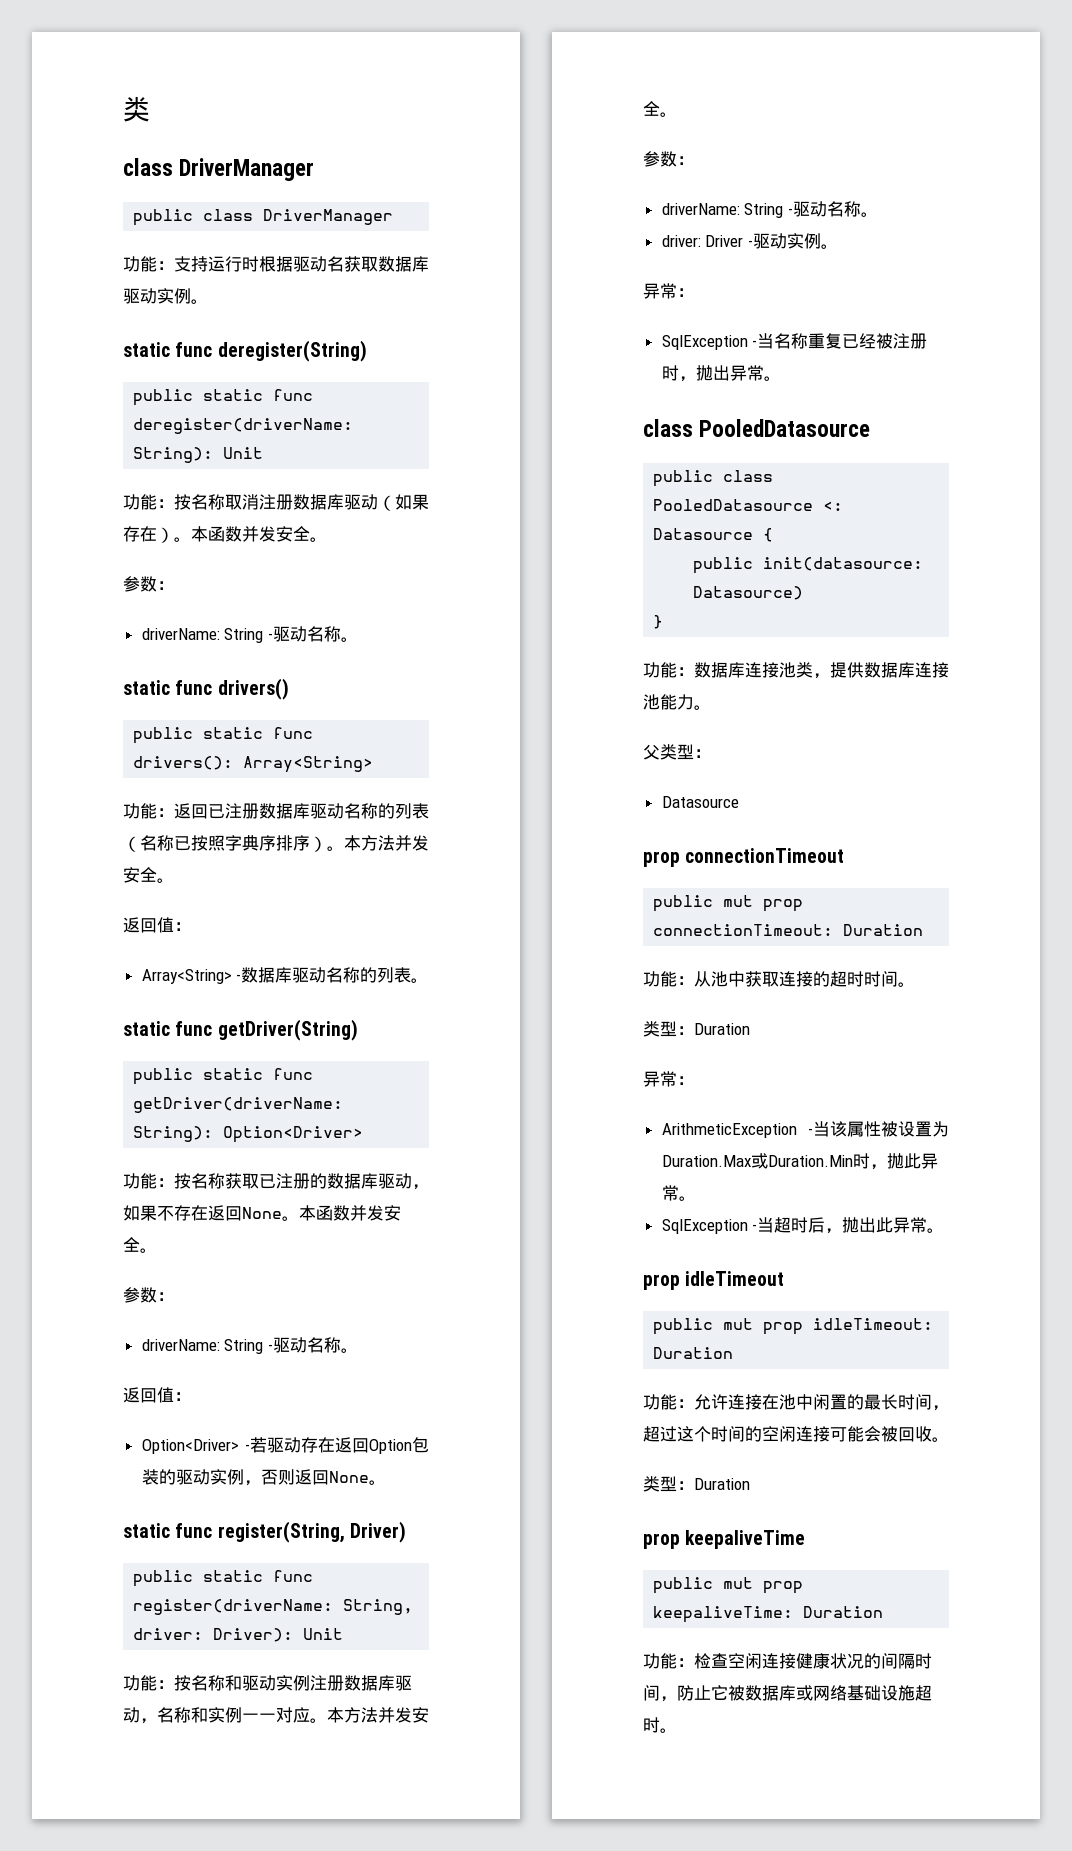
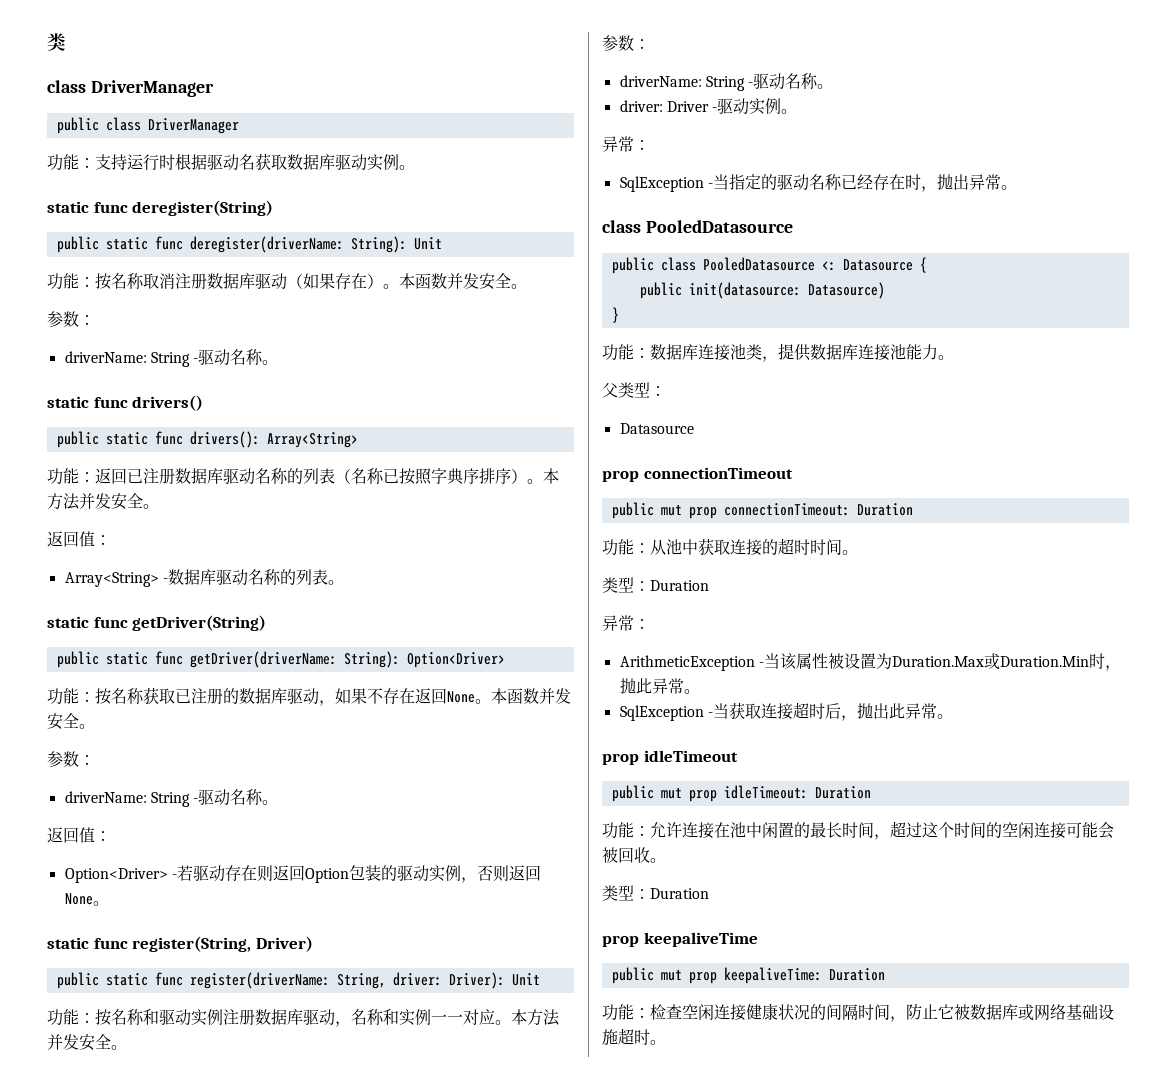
- Option<Driver> -若驱动存在返回Option包装的驱动实例，否则返回None。
+ Option<Driver> -若驱动存在则返回Option包装的驱动实例，否则返回None。
- SqlException -当名称重复已经被注册时，抛出异常。
+ SqlException -当指定的驱动名称已经存在时，抛出异常。
- SqlException -当超时后，抛出此异常。
+ SqlException -当获取连接超时后，抛出此异常。

